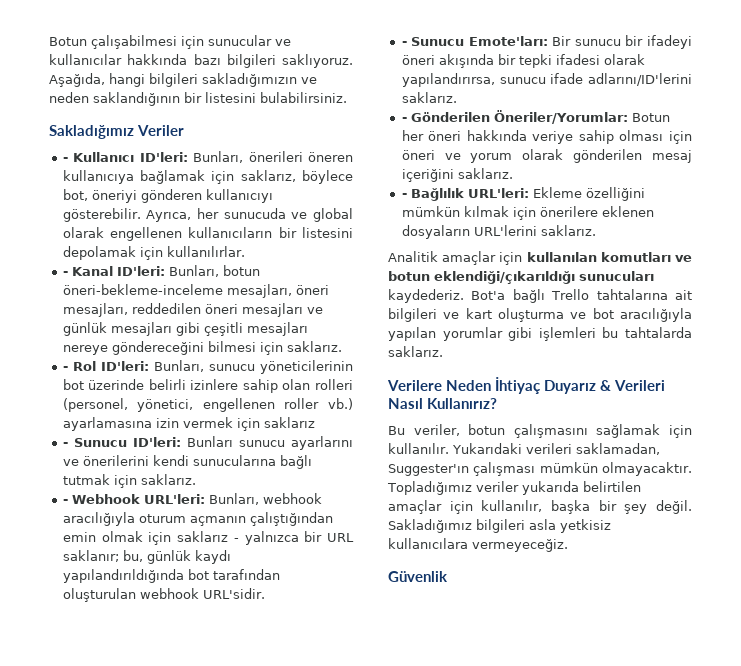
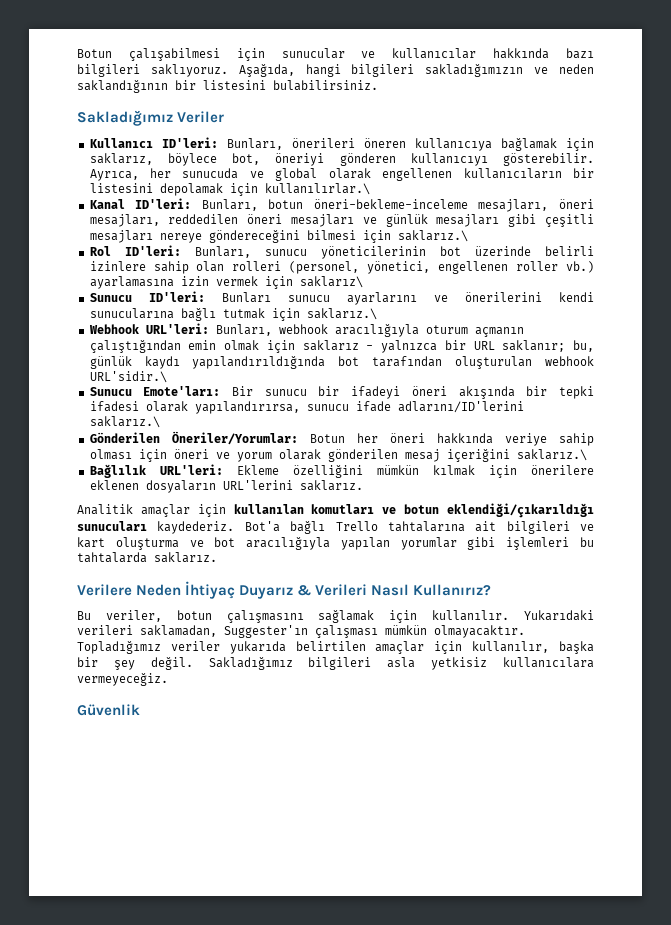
- - Kullanıcı ID'leri: Bunları, önerileri öneren kullanıcıya bağlamak için saklarız, böylece bot, öneriyi gönderen kullanıcıyı gösterebilir.
+ Kullanıcı ID'leri: Bunları, önerileri öneren kullanıcıya bağlamak için saklarız, böylece bot, öneriyi gönderen kullanıcıyı gösterebilir.
- Ayrıca, her sunucuda ve global olarak engellenen kullanıcıların bir listesini depolamak için kullanılırlar.
- - Kanal ID'leri:
+ Ayrıca, her sunucuda ve global olarak engellenen kullanıcıların bir listesini depolamak için kullanılırlar.\
+ Kanal ID'leri:
- Bunları, botun öneri-bekleme-inceleme mesajları, öneri mesajları, reddedilen öneri mesajları ve günlük mesajları gibi çeşitli mesajları nereye göndereceğini bilmesi için saklarız.
- - Rol ID'leri:
+ Bunları, botun öneri-bekleme-inceleme mesajları, öneri mesajları, reddedilen öneri mesajları ve günlük mesajları gibi çeşitli mesajları nereye göndereceğini bilmesi için saklarız.\
+ Rol ID'leri:
- Bunları, sunucu yöneticilerinin bot üzerinde belirli izinlere sahip olan rolleri (personel, yönetici, engellenen roller vb.) ayarlamasına izin vermek için saklarız
- - Sunucu ID'leri:
+ Bunları, sunucu yöneticilerinin bot üzerinde belirli izinlere sahip olan rolleri (personel, yönetici, engellenen roller vb.) ayarlamasına izin vermek için saklarız\
+ Sunucu ID'leri:
- Bunları sunucu ayarlarını ve önerilerini kendi sunucularına bağlı tutmak için saklarız.
- - Webhook URL'leri:
+ Bunları sunucu ayarlarını ve önerilerini kendi sunucularına bağlı tutmak için saklarız.\
+ Webhook URL'leri:
- bu, günlük kaydı yapılandırıldığında bot tarafından oluşturulan webhook URL'sidir.
- - Sunucu Emote'ları:
+ bu, günlük kaydı yapılandırıldığında bot tarafından oluşturulan webhook URL'sidir.\
+ Sunucu Emote'ları:
- Bir sunucu bir ifadeyi öneri akışında bir tepki ifadesi olarak yapılandırırsa, sunucu ifade adlarını/ID'lerini saklarız.
- - Gönderilen Öneriler/Yorumlar:
+ Bir sunucu bir ifadeyi öneri akışında bir tepki ifadesi olarak yapılandırırsa, sunucu ifade adlarını/ID'lerini saklarız.\
+ Gönderilen Öneriler/Yorumlar:
- Botun her öneri hakkında veriye sahip olması için öneri ve yorum olarak gönderilen mesaj içeriğini saklarız.
- - Bağlılık URL'leri:
+ Botun her öneri hakkında veriye sahip olması için öneri ve yorum olarak gönderilen mesaj içeriğini saklarız.\
+ Bağlılık URL'leri:

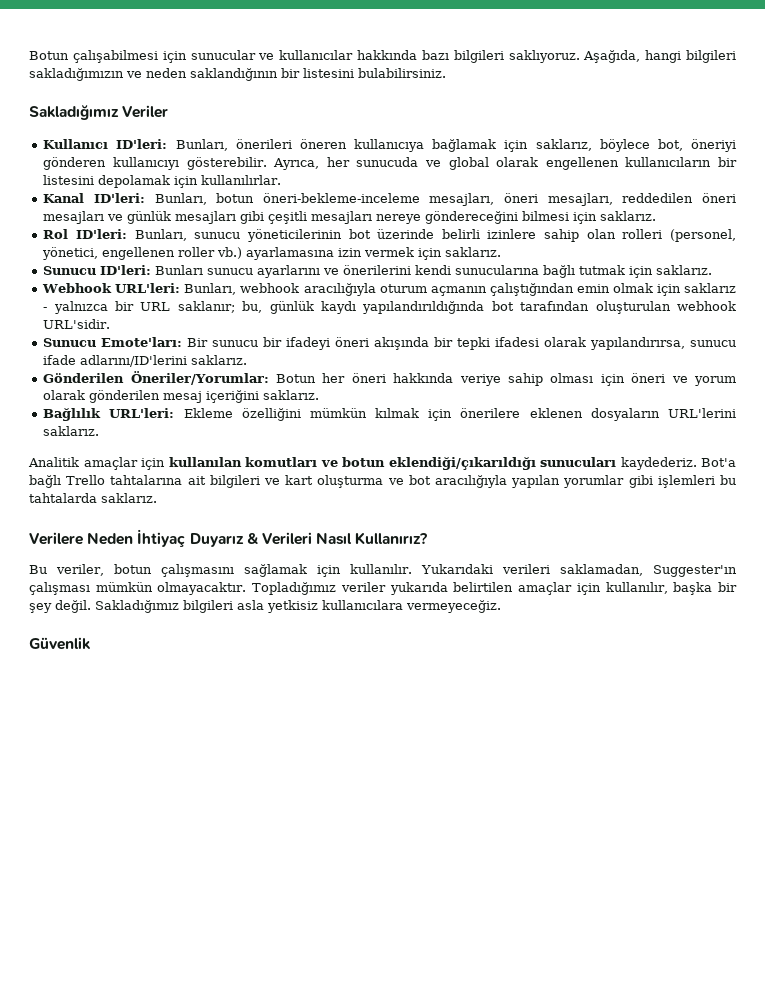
- Ayrıca, her sunucuda ve global olarak engellenen kullanıcıların bir listesini depolamak için kullanılırlar.\
+ Ayrıca, her sunucuda ve global olarak engellenen kullanıcıların bir listesini depolamak için kullanılırlar.
- Kanal ID'leri: Bunları, botun öneri-bekleme-inceleme mesajları, öneri mesajları, reddedilen öneri mesajları ve günlük mesajları gibi çeşitli mesajları nereye göndereceğini bilmesi için saklarız.\
+ Kanal ID'leri: Bunları, botun öneri-bekleme-inceleme mesajları, öneri mesajları, reddedilen öneri mesajları ve günlük mesajları gibi çeşitli mesajları nereye göndereceğini bilmesi için saklarız.
- Rol ID'leri: Bunları, sunucu yöneticilerinin bot üzerinde belirli izinlere sahip olan rolleri (personel, yönetici, engellenen roller vb.) ayarlamasına izin vermek için saklarız\
+ Rol ID'leri: Bunları, sunucu yöneticilerinin bot üzerinde belirli izinlere sahip olan rolleri (personel, yönetici, engellenen roller vb.) ayarlamasına izin vermek için saklarız.
- Sunucu ID'leri: Bunları sunucu ayarlarını ve önerilerini kendi sunucularına bağlı tutmak için saklarız.\
+ Sunucu ID'leri: Bunları sunucu ayarlarını ve önerilerini kendi sunucularına bağlı tutmak için saklarız.
- Webhook URL'leri: Bunları, webhook aracılığıyla oturum açmanın çalıştığından emin olmak için saklarız - yalnızca bir URL saklanır; bu, günlük kaydı yapılandırıldığında bot tarafından oluşturulan webhook URL'sidir.\
+ Webhook URL'leri: Bunları, webhook aracılığıyla oturum açmanın çalıştığından emin olmak için saklarız - yalnızca bir URL saklanır; bu, günlük kaydı yapılandırıldığında bot tarafından oluşturulan webhook URL'sidir.
- Sunucu Emote'ları: Bir sunucu bir ifadeyi öneri akışında bir tepki ifadesi olarak yapılandırırsa, sunucu ifade adlarını/ID'lerini saklarız.\
+ Sunucu Emote'ları: Bir sunucu bir ifadeyi öneri akışında bir tepki ifadesi olarak yapılandırırsa, sunucu ifade adlarını/ID'lerini saklarız.
- Gönderilen Öneriler/Yorumlar: Botun her öneri hakkında veriye sahip olması için öneri ve yorum olarak gönderilen mesaj içeriğini saklarız.\
+ Gönderilen Öneriler/Yorumlar: Botun her öneri hakkında veriye sahip olması için öneri ve yorum olarak gönderilen mesaj içeriğini saklarız.

